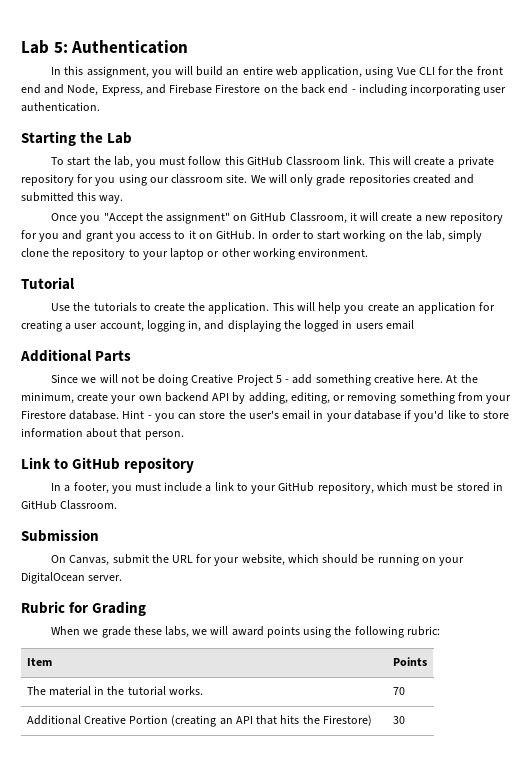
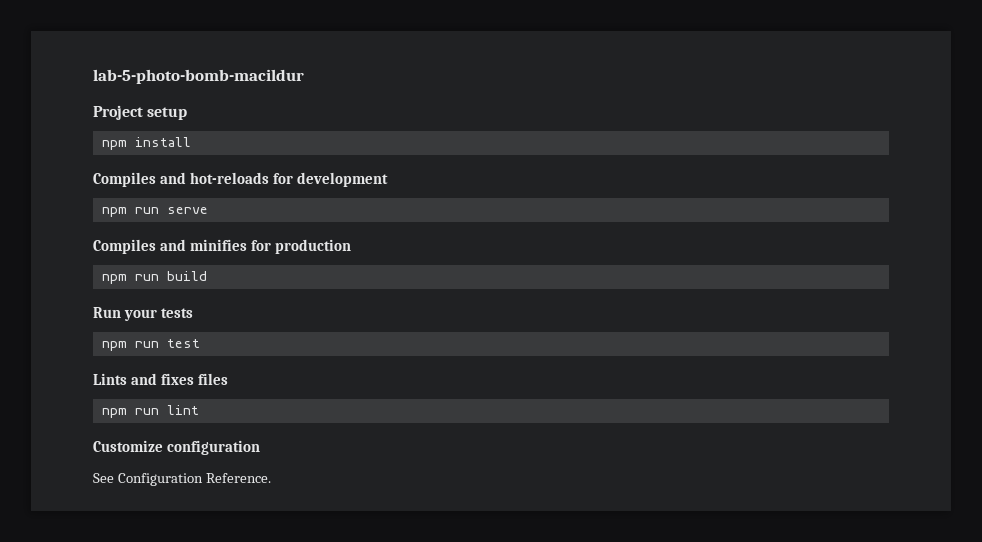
- Lab 5: Authentication
- In this assignment, you will build an entire web application, using Vue CLI for the front end and Node, Express, and Firebase Firestore on the back end - including incorporating user authentication.
- Starting the Lab
- To start the lab, you must follow this GitHub Classroom link. This will create a private repository for you using our classroom site. We will only grade repositories created and submitted this way.
- Once you "Accept the assignment" on GitHub Classroom, it will create a new repository for you and grant you access to it on GitHub. In order to start working on the lab, simply clone the repository to your laptop or other working environment.
- Tutorial
- Use the tutorials to create the application. This will help you create an application for creating a user account, logging in, and displaying the logged in users email
- Additional Parts
- Since we will not be doing Creative Project 5 - add something creative here. At the minimum, create your own backend API by adding, editing, or removing something from your Firestore database. Hint - you can store the user's email in your database if you'd like to store information about that person.
- Link to GitHub repository
- In a footer, you must include a link to your GitHub repository, which must be stored in GitHub Classroom.
- Submission
- On Canvas, submit the URL for your website, which should be running on your DigitalOcean server.
- Rubric for Grading
- When we grade these labs, we will award points using the following rubric:
- Item | Points
- The material in the tutorial works. | 70
- Additional Creative Portion (creating an API that hits the Firestore) | 30
+ lab-5-photo-bomb-macildur
+ Project setup
+ npm install
+ Compiles and hot-reloads for development
+ npm run serve
+ Compiles and minifies for production
+ npm run build
+ Run your tests
+ npm run test
+ Lints and fixes files
+ npm run lint
+ Customize configuration
+ See Configuration Reference.

